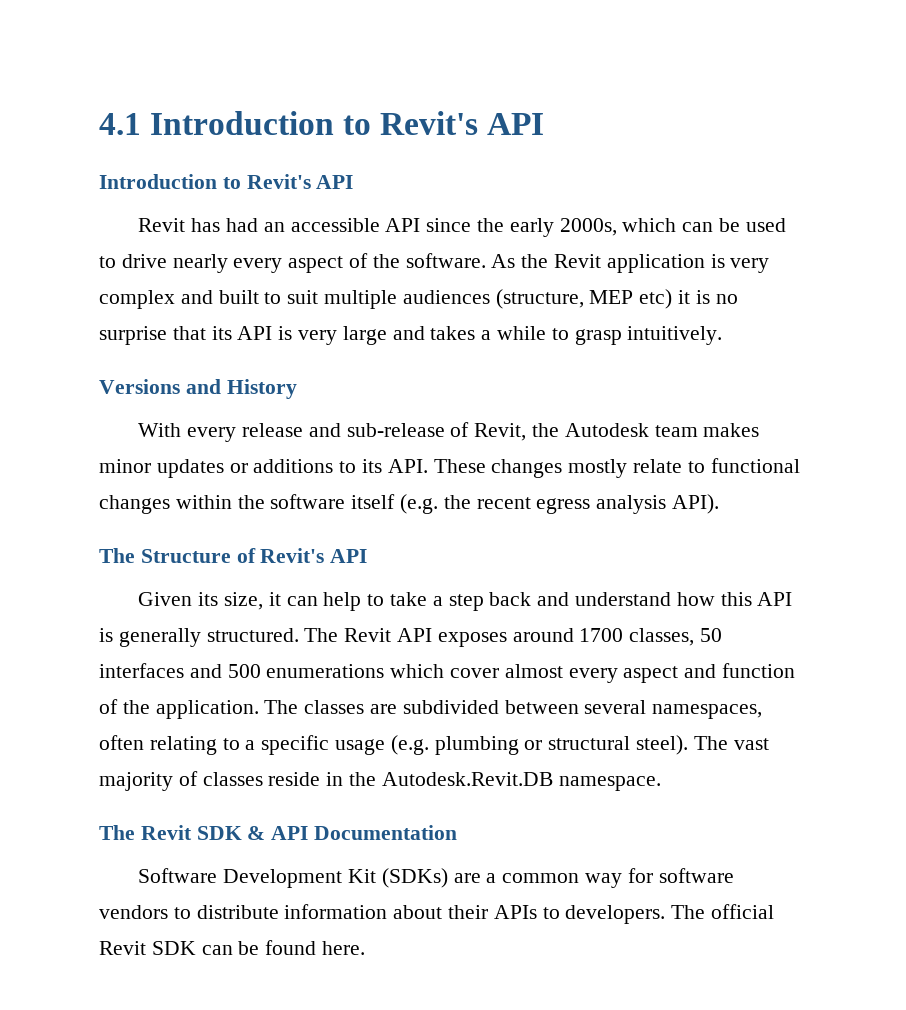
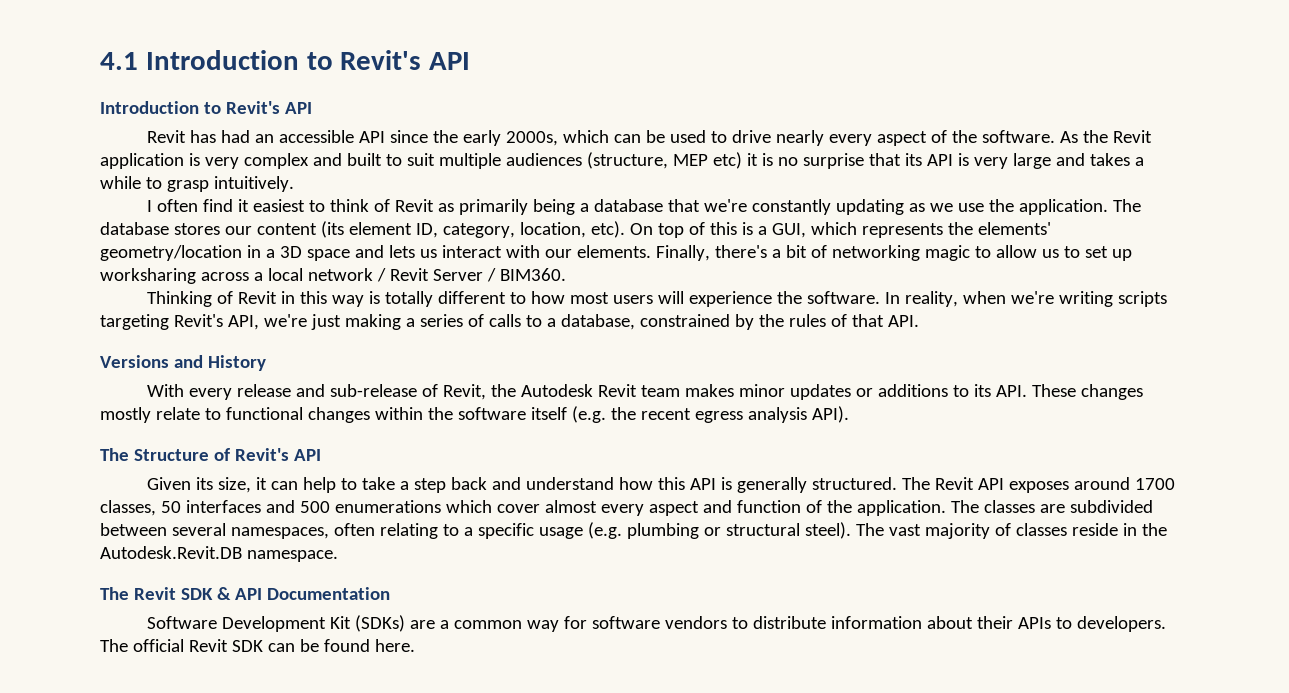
+ I often find it easiest to think of Revit as primarily being a database that we're constantly updating as we use the application. The database stores our content (its element ID, category, location, etc). On top of this is a GUI, which represents the elements' geometry/location in a 3D space and lets us interact with our elements. Finally, there's a bit of networking magic to allow us to set up worksharing across a local network / Revit Server / BIM360.
+ Thinking of Revit in this way is totally different to how most users will experience the software. In reality, when we're writing scripts targeting Revit's API, we're just making a series of calls to a database, constrained by the rules of that API.
- With every release and sub-release of Revit, the Autodesk team makes minor updates or additions to its API. These changes mostly relate to functional changes within the software itself (e.g. the recent egress analysis API).
+ With every release and sub-release of Revit, the Autodesk Revit team makes minor updates or additions to its API. These changes mostly relate to functional changes within the software itself (e.g. the recent egress analysis API).

